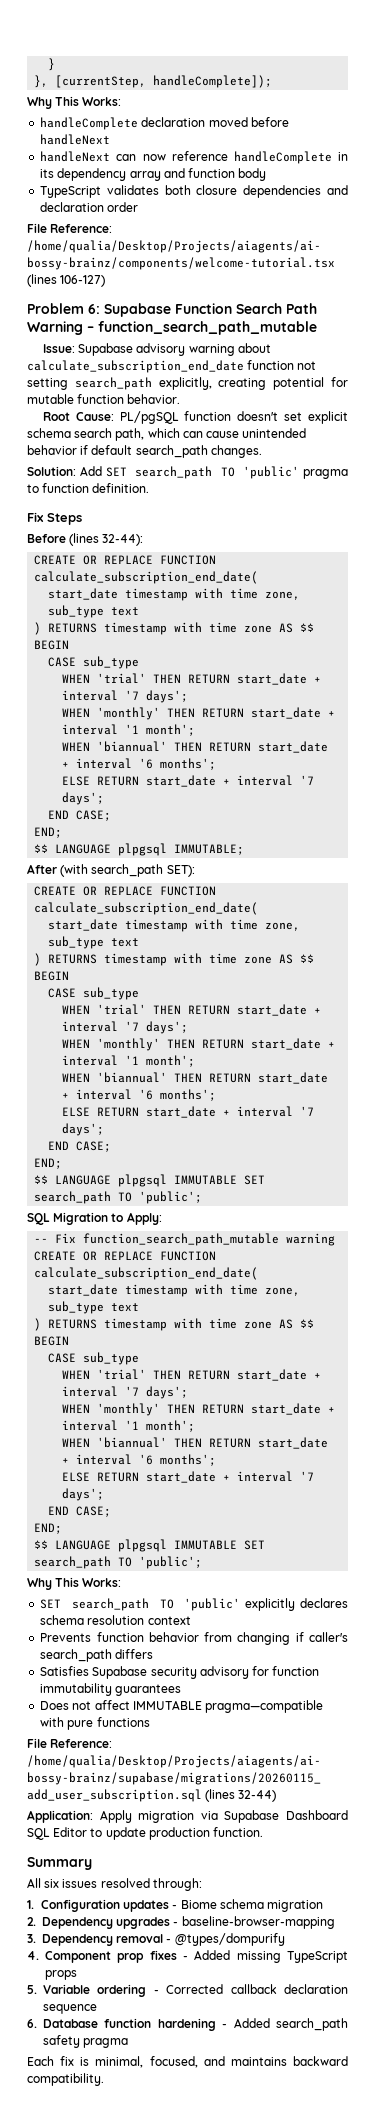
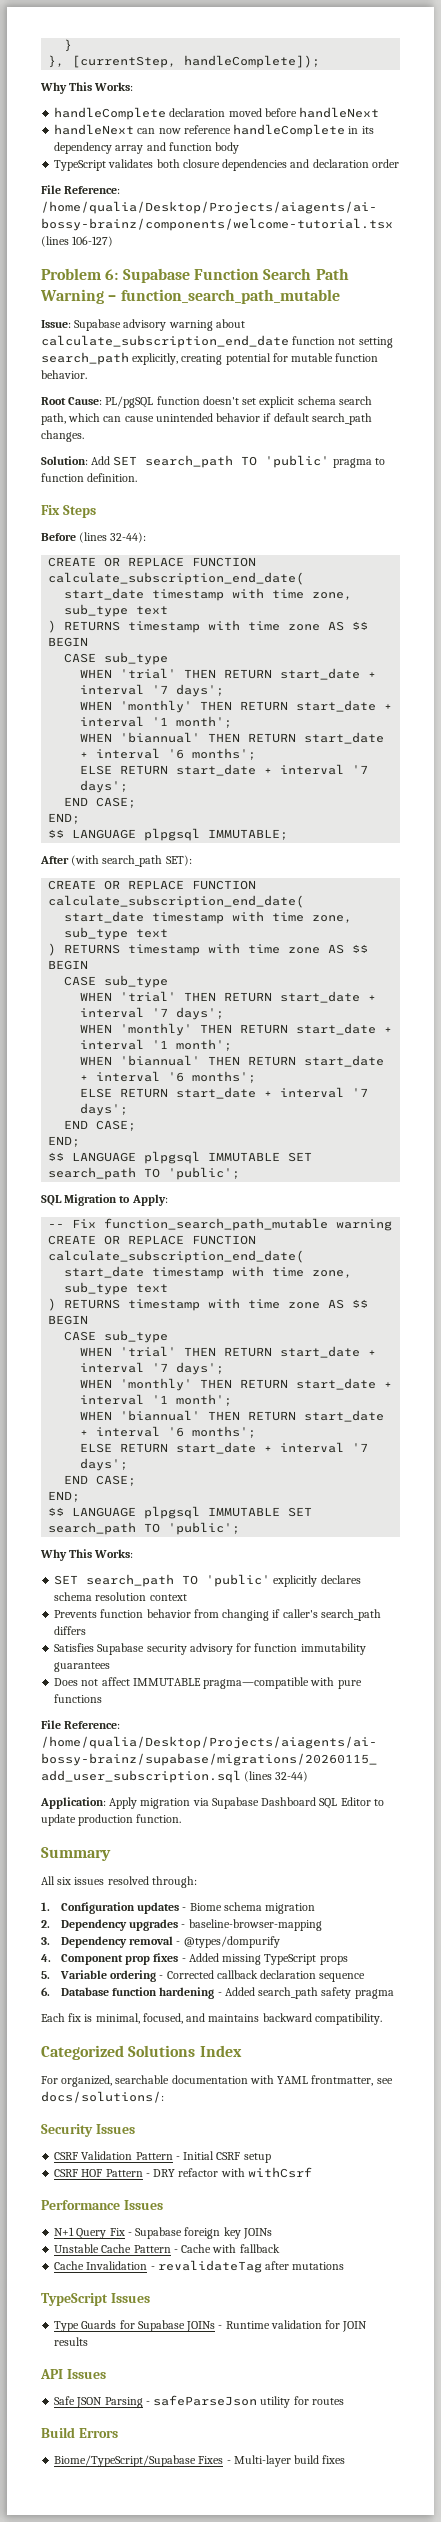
+ Categorized Solutions Index
+ For organized, searchable documentation with YAML frontmatter, see docs/solutions/:
+ Security Issues
+ CSRF Validation Pattern - Initial CSRF setup
+ CSRF HOF Pattern - DRY refactor with withCsrf
+ Performance Issues
+ N+1 Query Fix - Supabase foreign key JOINs
+ Unstable Cache Pattern - Cache with fallback
+ Cache Invalidation - revalidateTag after mutations
+ TypeScript Issues
+ Type Guards for Supabase JOINs - Runtime validation for JOIN results
+ API Issues
+ Safe JSON Parsing - safeParseJson utility for routes
+ Build Errors
+ Biome/TypeScript/Supabase Fixes - Multi-layer build fixes

